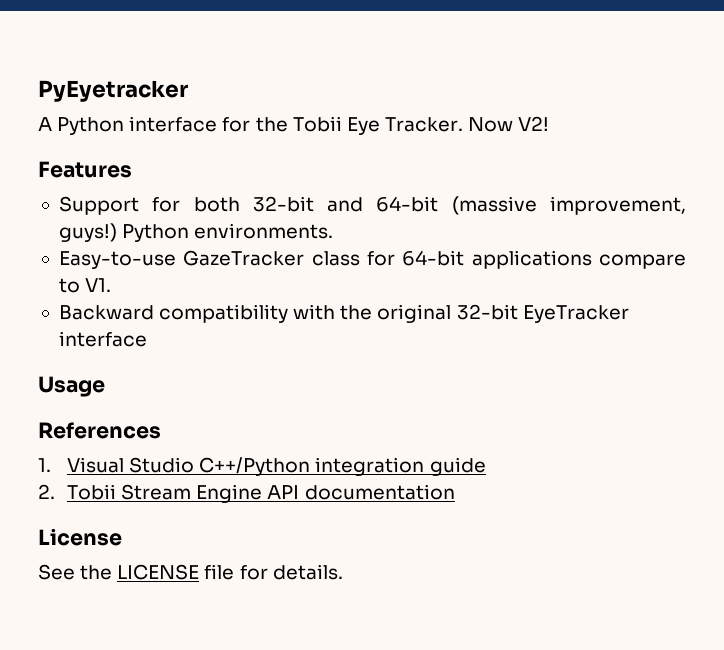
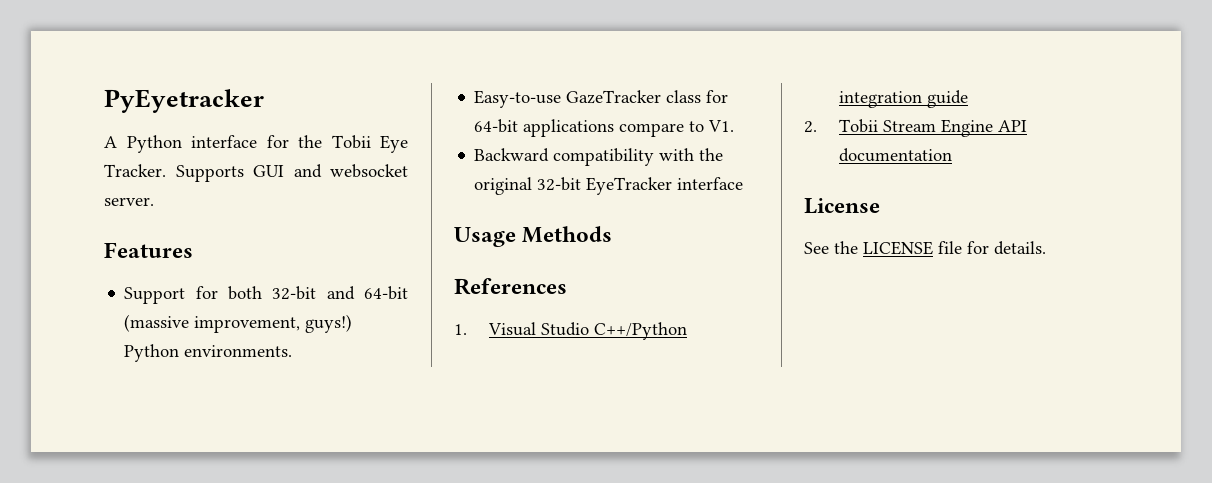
- Now V2!
+ Supports GUI and websocket server.
- Usage
+ Usage Methods

